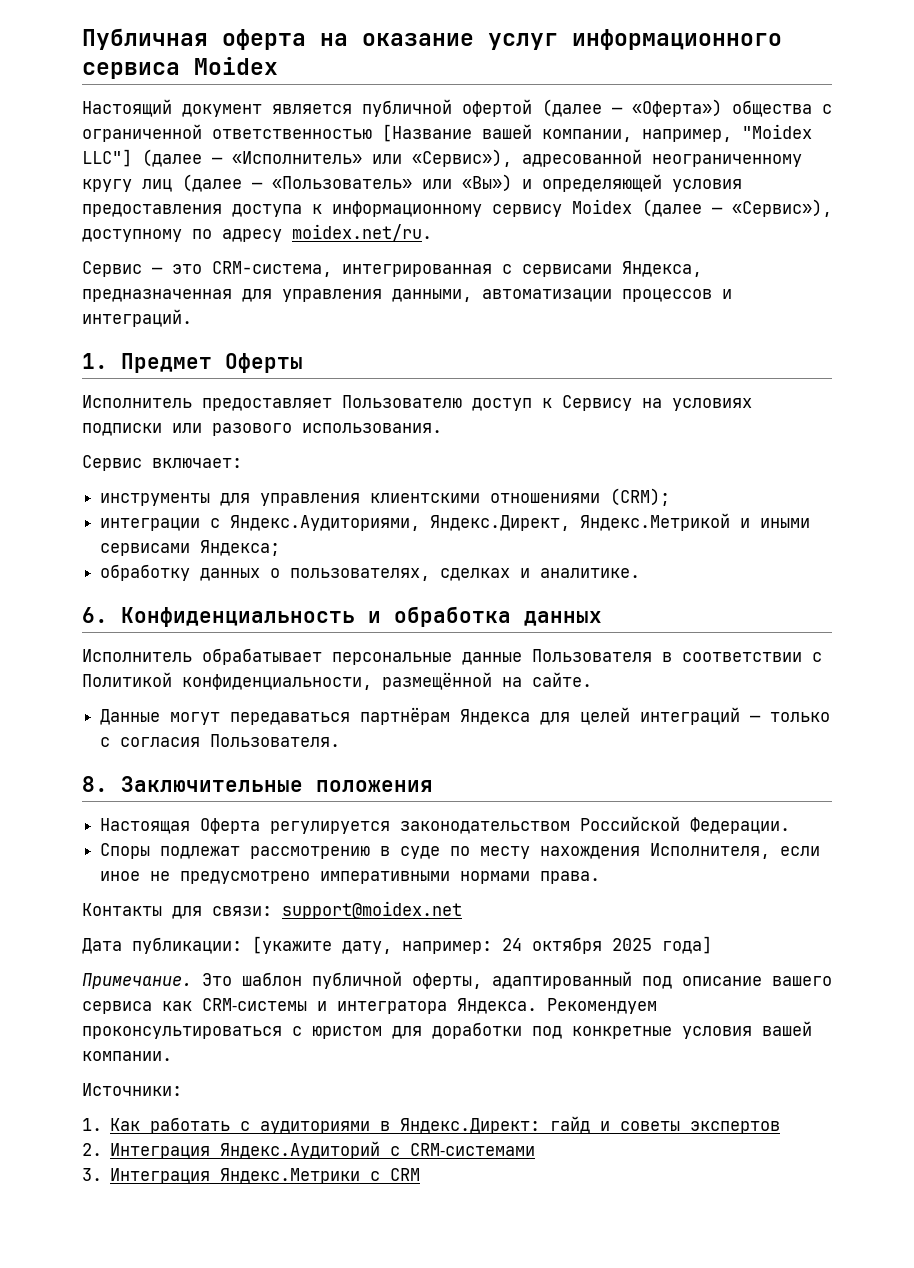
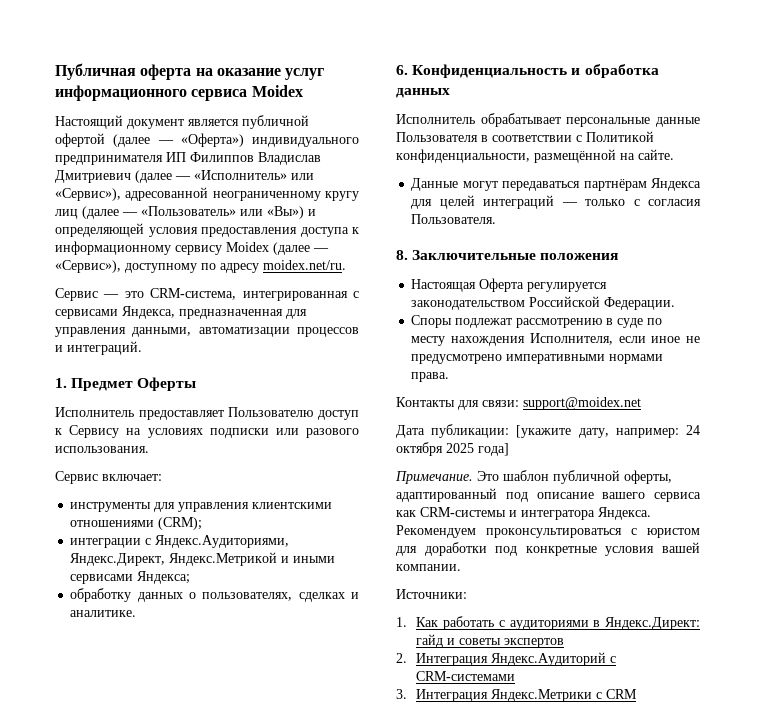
- Настоящий документ является публичной офертой (далее — «Оферта») общества с ограниченной ответственностью [Название вашей компании, например, "Moidex LLC"] (далее — «Исполнитель» или «Сервис»), адресованной неограниченному кругу лиц (далее — «Пользователь» или «Вы») и определяющей условия предоставления доступа к информационному сервису Moidex (далее — «Сервис»), доступному по адресу moidex.net/ru.
+ Настоящий документ является публичной офертой (далее — «Оферта») индивидуального предпринимателя ИП Филиппов Владислав Дмитриевич (далее — «Исполнитель» или «Сервис»), адресованной неограниченному кругу лиц (далее — «Пользователь» или «Вы») и определяющей условия предоставления доступа к информационному сервису Moidex (далее — «Сервис»), доступному по адресу moidex.net/ru.

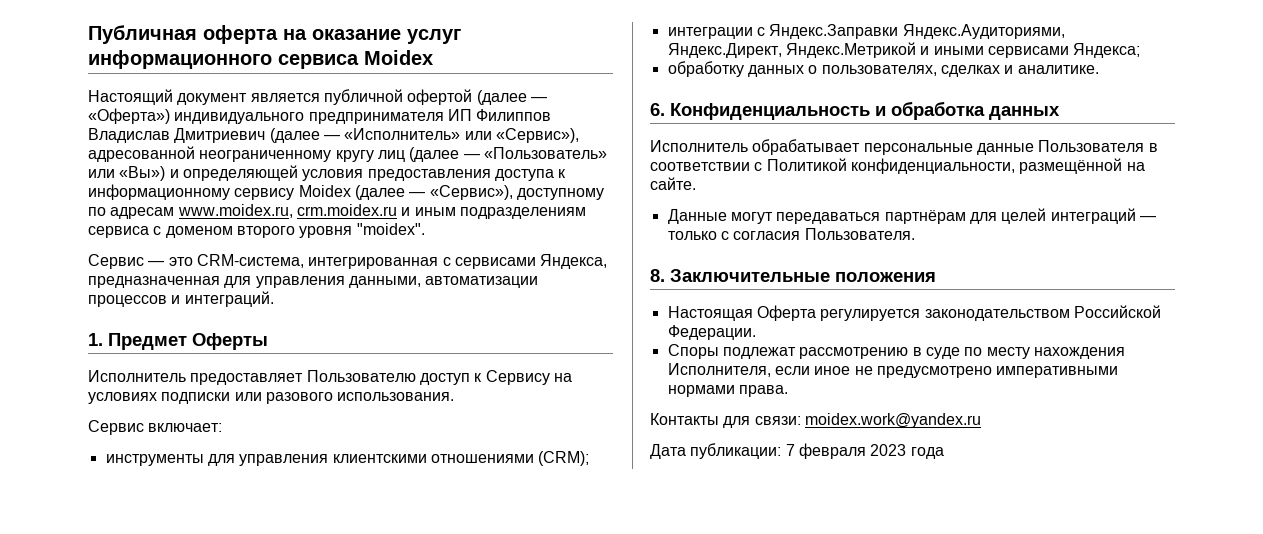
- Настоящий документ является публичной офертой (далее — «Оферта») индивидуального предпринимателя ИП Филиппов Владислав Дмитриевич (далее — «Исполнитель» или «Сервис»), адресованной неограниченному кругу лиц (далее — «Пользователь» или «Вы») и определяющей условия предоставления доступа к информационному сервису Moidex (далее — «Сервис»), доступному по адресу moidex.net/ru.
+ Настоящий документ является публичной офертой (далее — «Оферта») индивидуального предпринимателя ИП Филиппов Владислав Дмитриевич (далее — «Исполнитель» или «Сервис»), адресованной неограниченному кругу лиц (далее — «Пользователь» или «Вы») и определяющей условия предоставления доступа к информационному сервису Moidex (далее — «Сервис»), доступному по адресам www.moidex.ru, crm.moidex.ru и иным подразделениям сервиса с доменом второго уровня "moidex".
- интеграции с Яндекс.Аудиториями, Яндекс.Директ, Яндекс.Метрикой и иными сервисами Яндекса;
+ интеграции с Яндекс.Заправки Яндекс.Аудиториями, Яндекс.Директ, Яндекс.Метрикой и иными сервисами Яндекса;
- Данные могут передаваться партнёрам Яндекса для целей интеграций — только с согласия Пользователя.
+ Данные могут передаваться партнёрам для целей интеграций — только с согласия Пользователя.
- Контакты для связи: support@moidex.net
+ Контакты для связи: moidex.work@yandex.ru
- Дата публикации: [укажите дату, например: 24 октября 2025 года]
- Примечание. Это шаблон публичной оферты, адаптированный под описание вашего сервиса как CRM‑системы и интегратора Яндекса. Рекомендуем проконсультироваться с юристом для доработки под конкретные условия вашей компании.
- Источники:
- 1. Как работать с аудиториями в Яндекс.Директ: гайд и советы экспертов
- 2. Интеграция Яндекс.Аудиторий с CRM‑системами
- 3. Интеграция Яндекс.Метрики с CRM
+ Дата публикации: 7 февраля 2023 года

